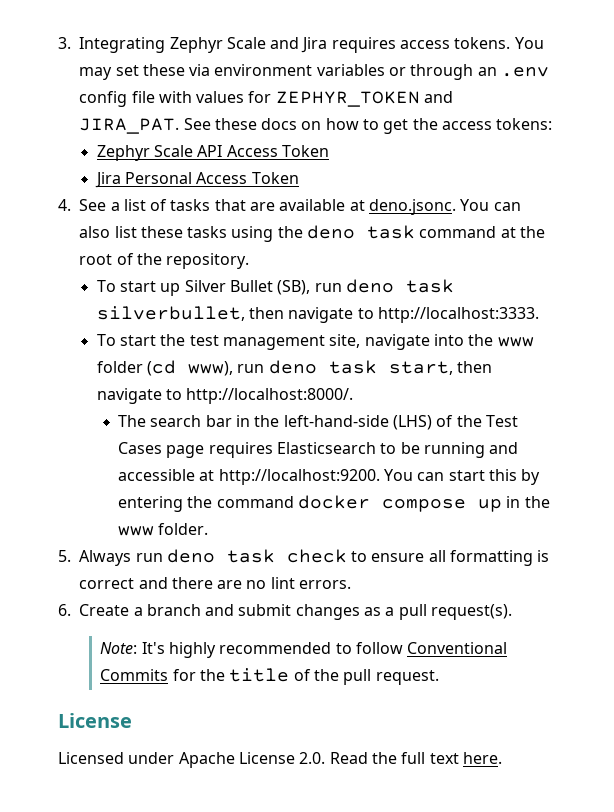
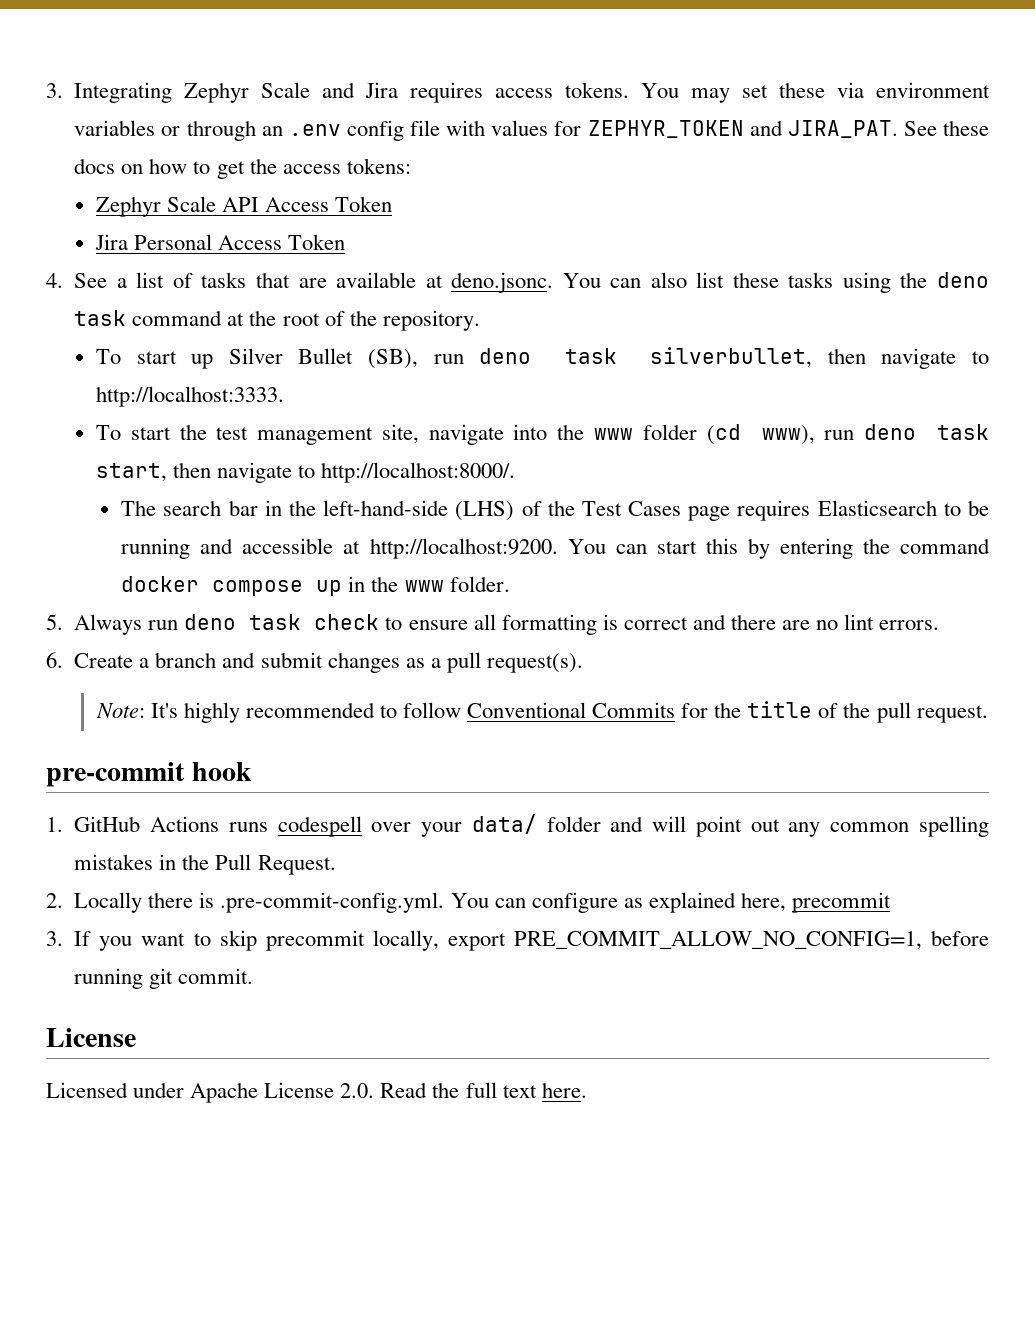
+ pre-commit hook
+ 1. GitHub Actions runs codespell over your data/ folder and will point out any common spelling mistakes in the Pull Request.
+ 2. Locally there is .pre-commit-config.yml. You can configure as explained here, precommit
+ 3. If you want to skip precommit locally, export PRE_COMMIT_ALLOW_NO_CONFIG=1, before running git commit.

